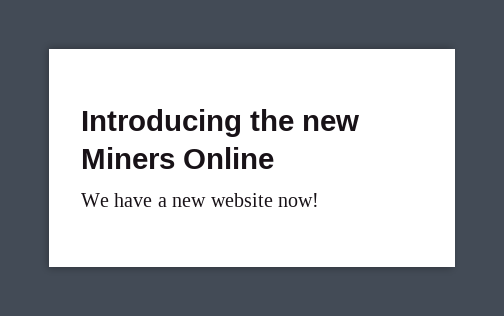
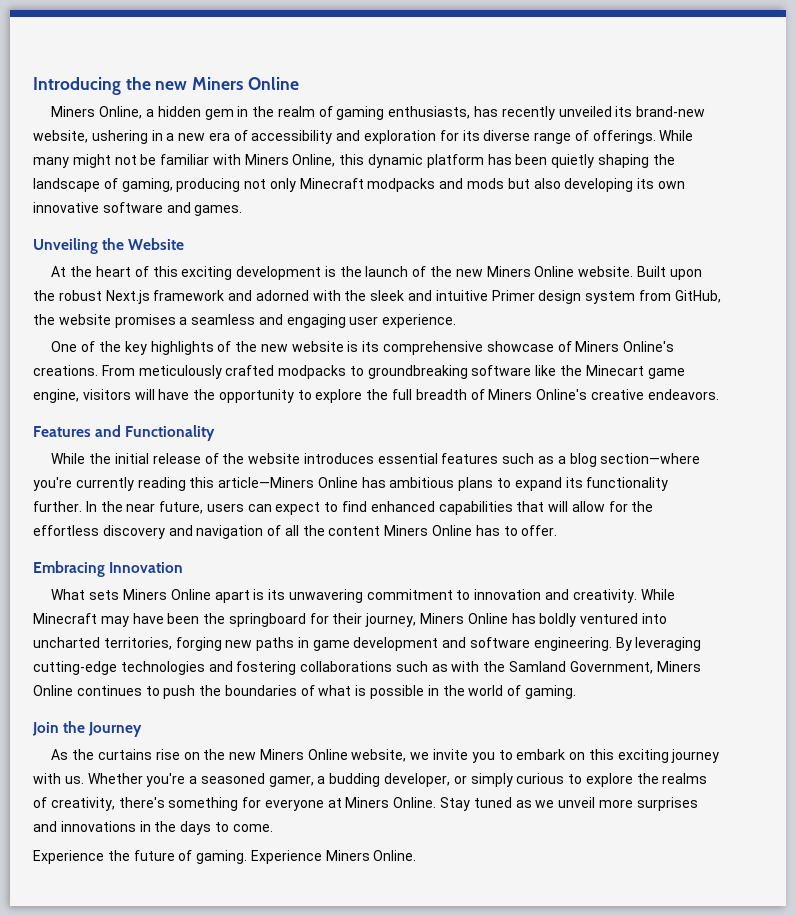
- We have a new website now!
+ Miners Online, a hidden gem in the realm of gaming enthusiasts, has recently unveiled its brand-new website, ushering in a new era of accessibility and exploration for its diverse range of offerings. While many might not be familiar with Miners Online, this dynamic platform has been quietly shaping the landscape of gaming, producing not only Minecraft modpacks and mods but also developing its own innovative software and games.
+ Unveiling the Website
+ At the heart of this exciting development is the launch of the new Miners Online website. Built upon the robust Next.js framework and adorned with the sleek and intuitive Primer design system from GitHub, the website promises a seamless and engaging user experience.
+ One of the key highlights of the new website is its comprehensive showcase of Miners Online's creations. From meticulously crafted modpacks to groundbreaking software like the Minecart game engine, visitors will have the opportunity to explore the full breadth of Miners Online's creative endeavors.
+ Features and Functionality
+ While the initial release of the website introduces essential features such as a blog section—where you're currently reading this article—Miners Online has ambitious plans to expand its functionality further. In the near future, users can expect to find enhanced capabilities that will allow for the effortless discovery and navigation of all the content Miners Online has to offer.
+ Embracing Innovation
+ What sets Miners Online apart is its unwavering commitment to innovation and creativity. While Minecraft may have been the springboard for their journey, Miners Online has boldly ventured into uncharted territories, forging new paths in game development and software engineering. By leveraging cutting-edge technologies and fostering collaborations such as with the Samland Government, Miners Online continues to push the boundaries of what is possible in the world of gaming.
+ Join the Journey
+ As the curtains rise on the new Miners Online website, we invite you to embark on this exciting journey with us. Whether you're a seasoned gamer, a budding developer, or simply curious to explore the realms of creativity, there's something for everyone at Miners Online. Stay tuned as we unveil more surprises and innovations in the days to come.
+ Experience the future of gaming. Experience Miners Online.

